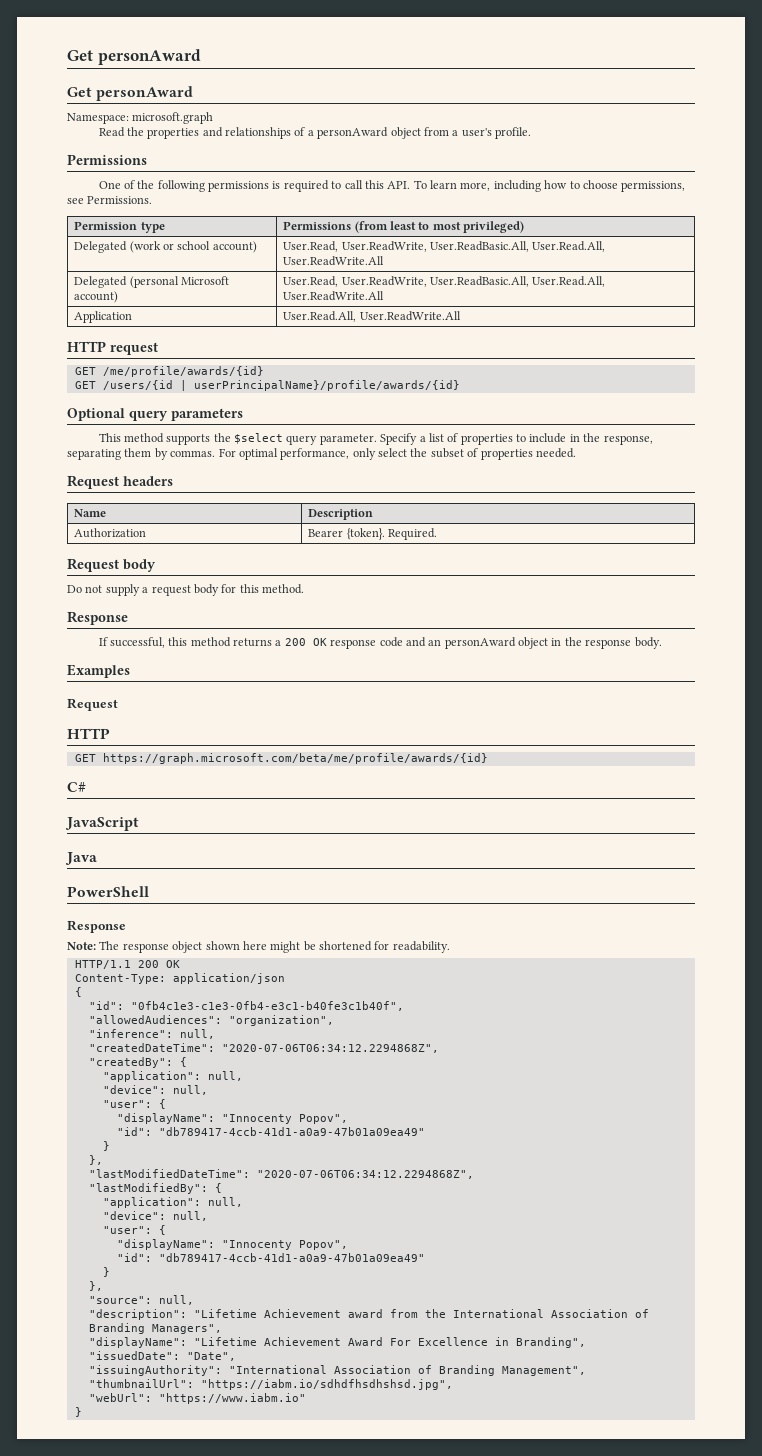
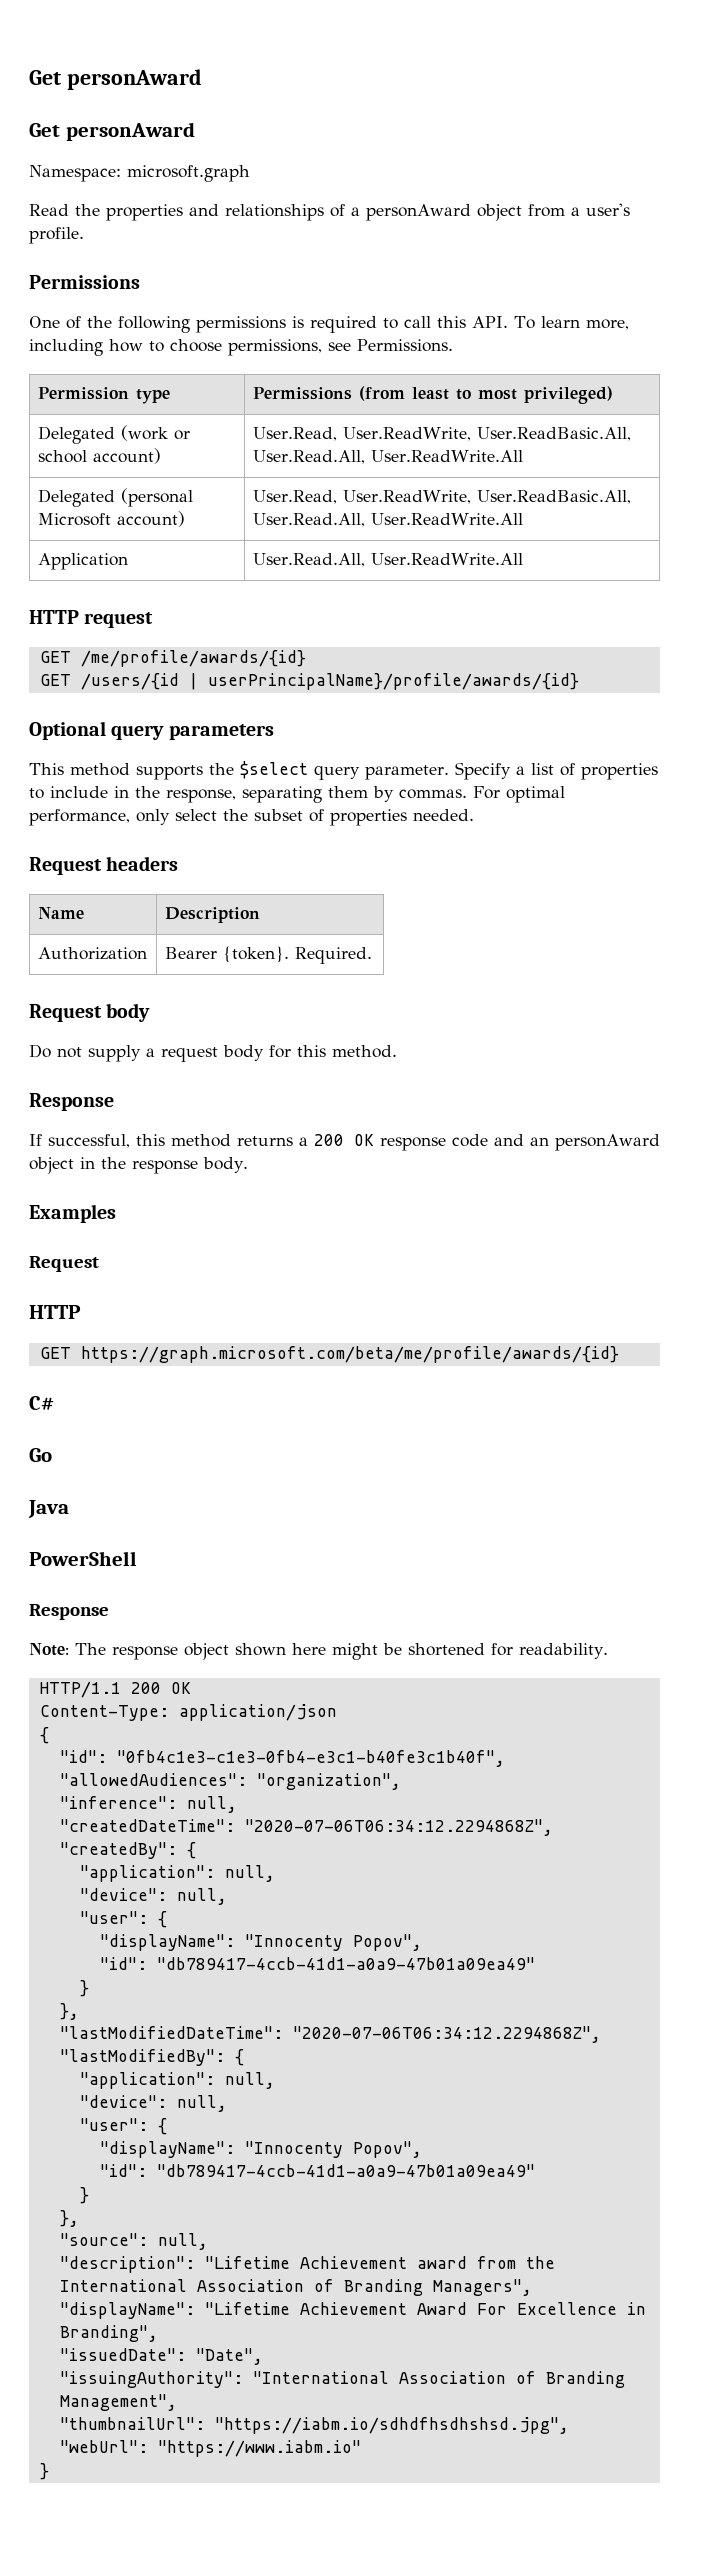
- JavaScript
+ Go

